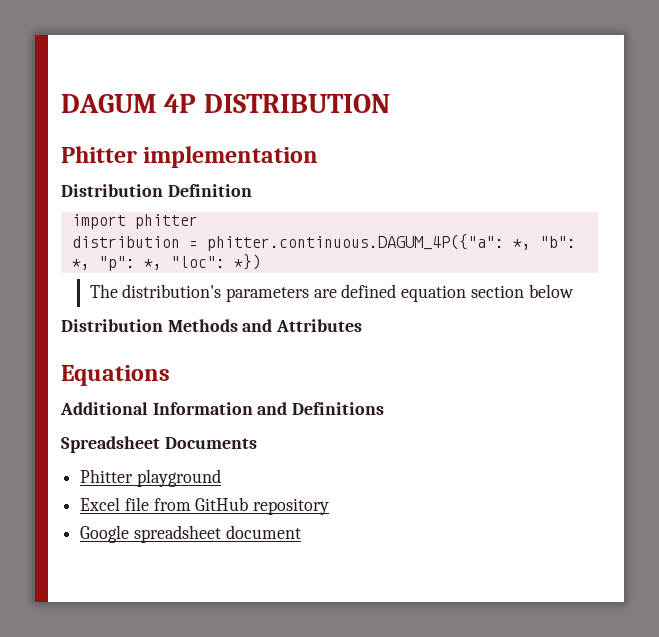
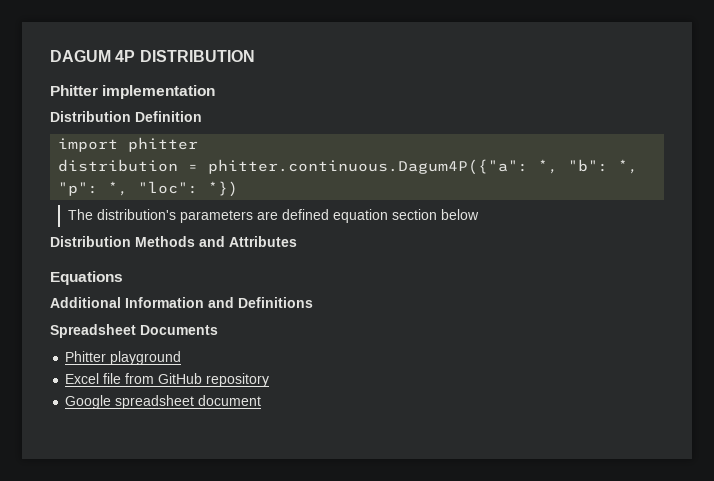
- distribution = phitter.continuous.DAGUM_4P({"a": *, "b": *, "p": *, "loc": *})
+ distribution = phitter.continuous.Dagum4P({"a": *, "b": *, "p": *, "loc": *})

